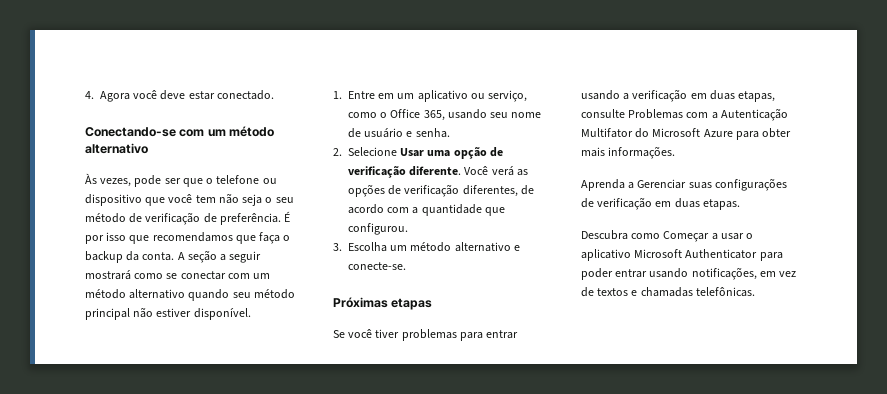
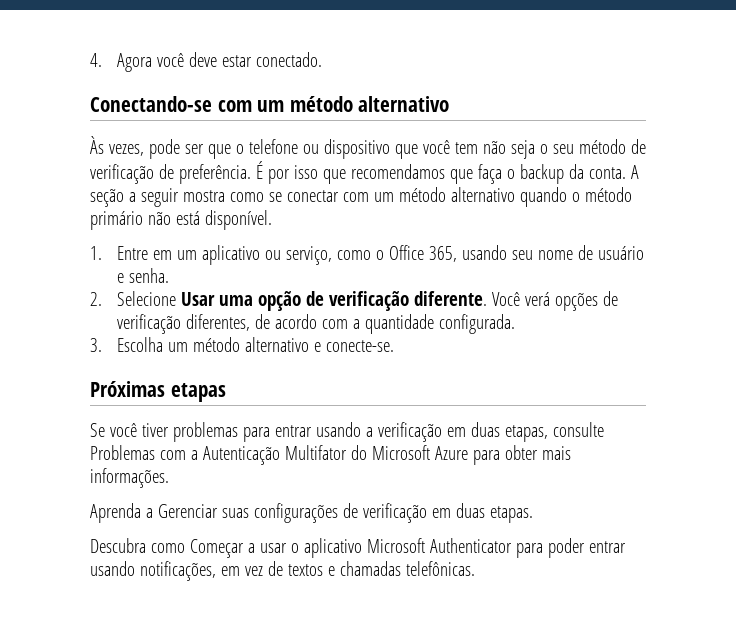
- A seção a seguir mostrará como se conectar com um método alternativo quando seu método principal não estiver disponível.
+ A seção a seguir mostra como se conectar com um método alternativo quando o método primário não está disponível.
- Você verá as opções de verificação diferentes, de acordo com a quantidade que configurou.
+ Você verá opções de verificação diferentes, de acordo com a quantidade configurada.

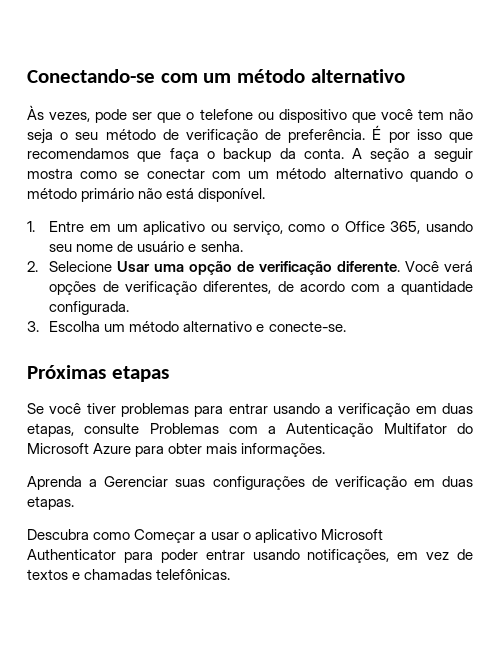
- 4. Agora você deve estar conectado.

